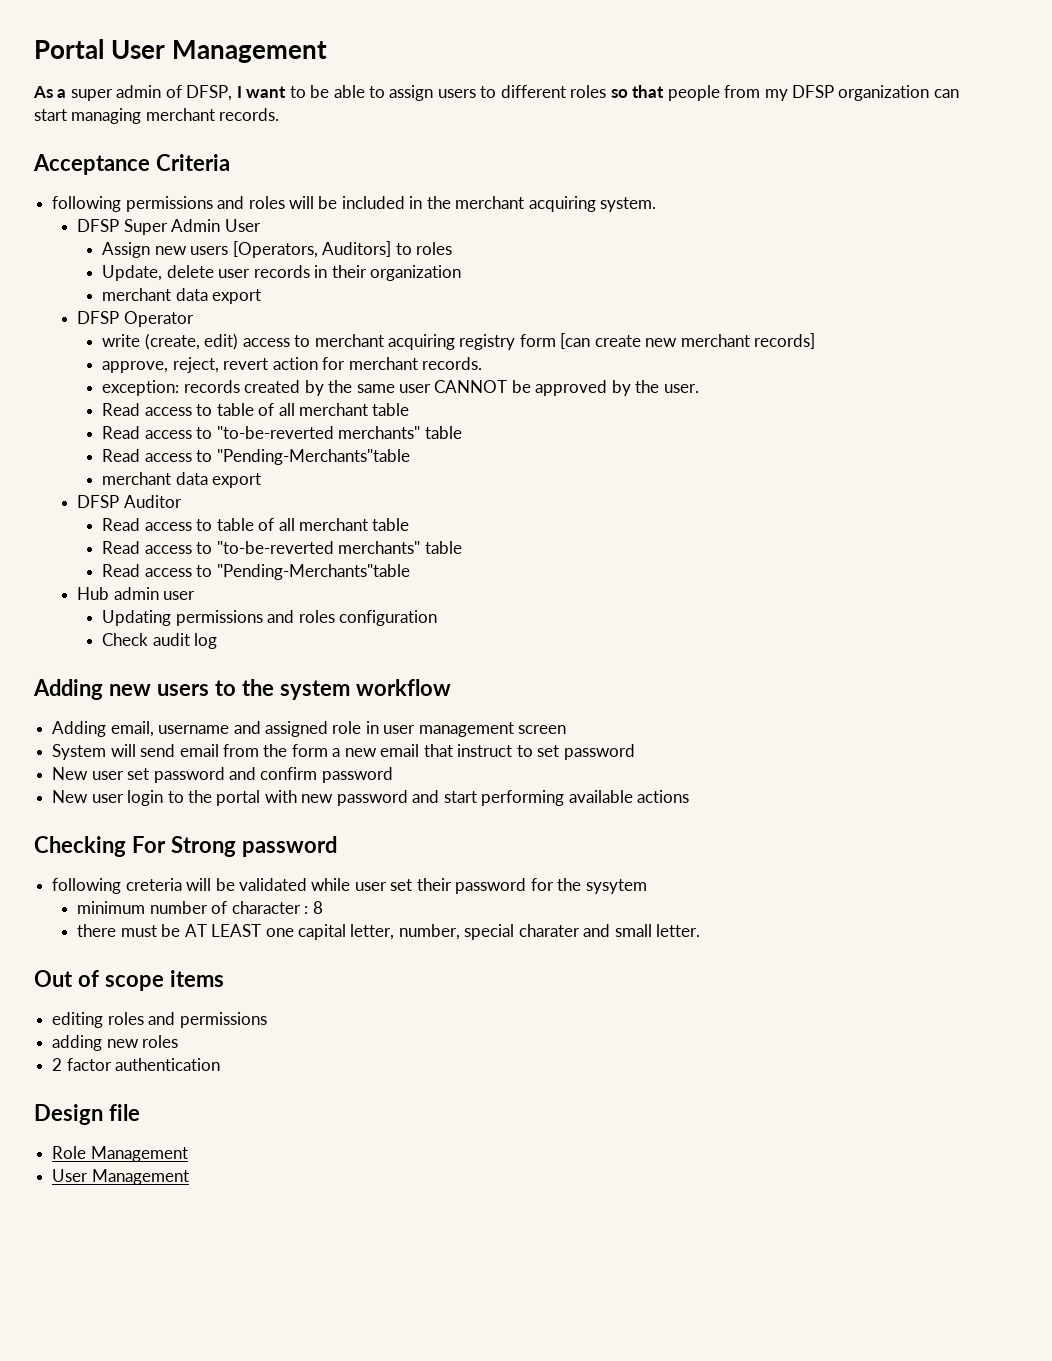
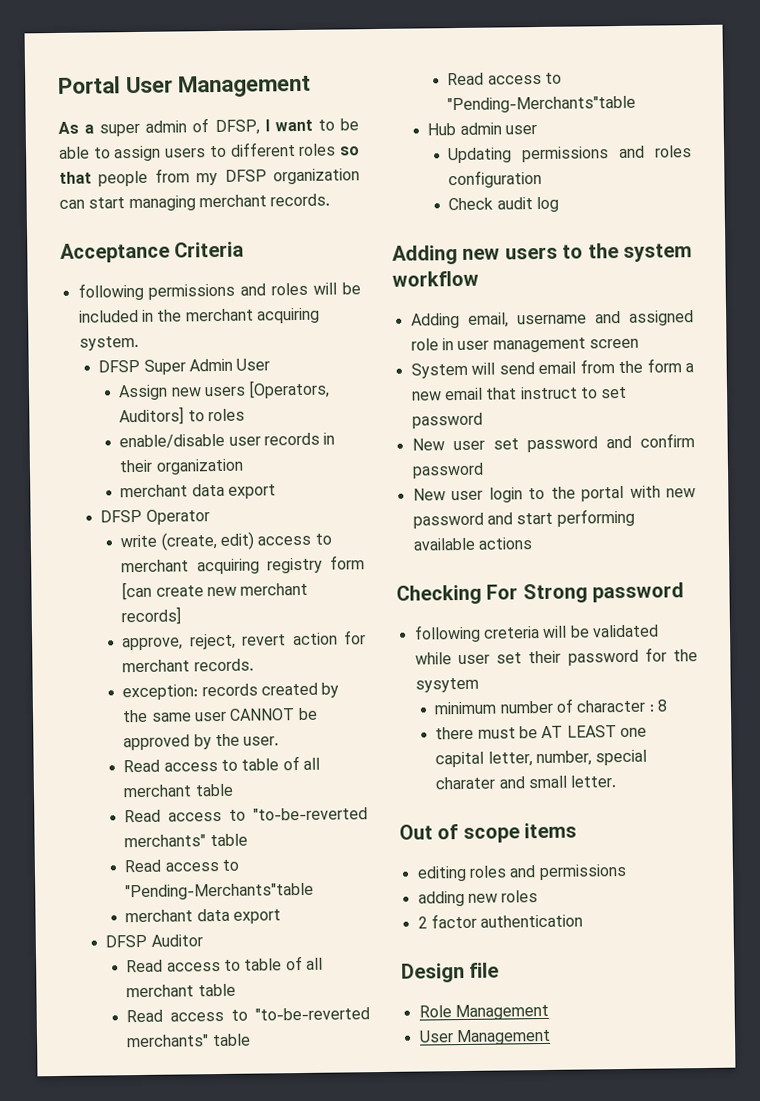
- Update, delete user records in their organization
+ enable/disable user records in their organization

